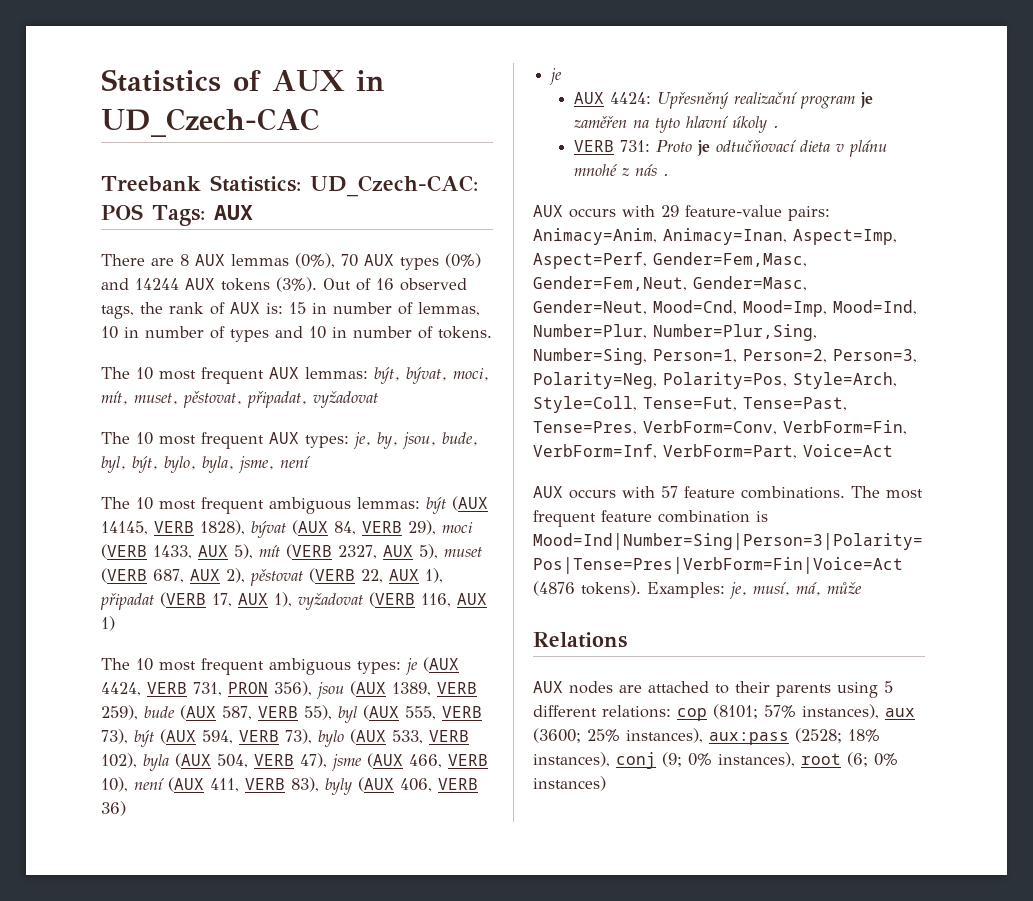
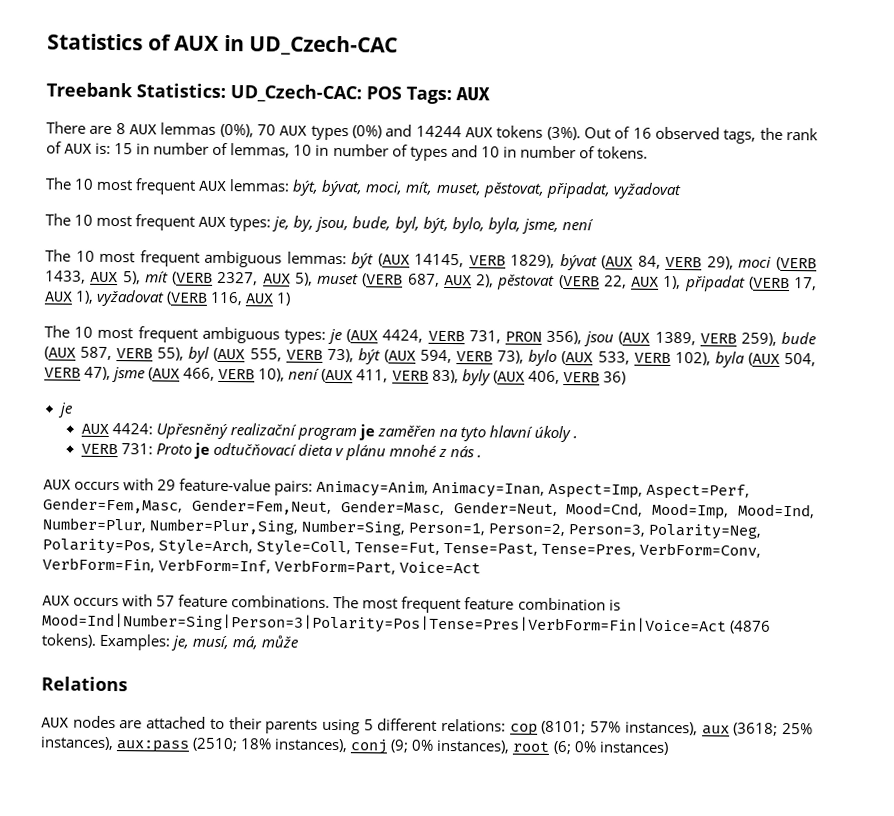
- The 10 most frequent ambiguous lemmas: být (AUX 14145, VERB 1828), bývat (AUX 84, VERB 29), moci (VERB 1433, AUX 5), mít (VERB 2327, AUX 5), muset (VERB 687, AUX 2), pěstovat (VERB 22, AUX 1), připadat (VERB 17, AUX 1), vyžadovat (VERB 116, AUX 1)
+ The 10 most frequent ambiguous lemmas: být (AUX 14145, VERB 1829), bývat (AUX 84, VERB 29), moci (VERB 1433, AUX 5), mít (VERB 2327, AUX 5), muset (VERB 687, AUX 2), pěstovat (VERB 22, AUX 1), připadat (VERB 17, AUX 1), vyžadovat (VERB 116, AUX 1)
- AUX nodes are attached to their parents using 5 different relations: cop (8101; 57% instances), aux (3600; 25% instances), aux:pass (2528; 18% instances), conj (9; 0% instances), root (6; 0% instances)
+ AUX nodes are attached to their parents using 5 different relations: cop (8101; 57% instances), aux (3618; 25% instances), aux:pass (2510; 18% instances), conj (9; 0% instances), root (6; 0% instances)

